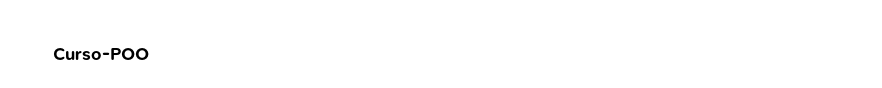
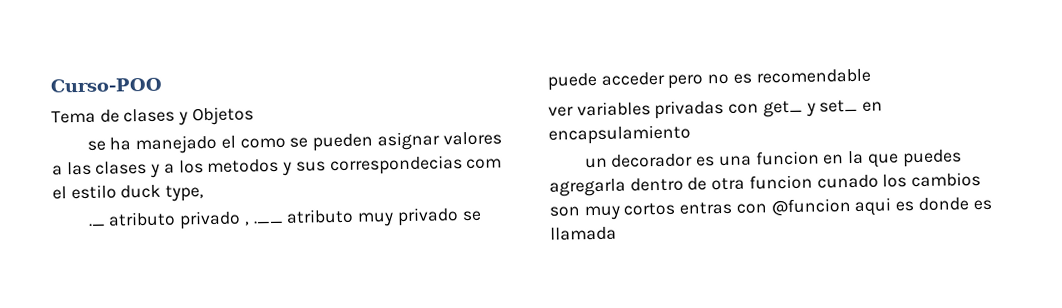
+ Tema de clases y Objetos
+ se ha manejado el como se pueden asignar valores a las clases y a los metodos y sus correspondecias com el estilo duck type,
+ ._ atributo privado , .__ atributo muy privado se puede acceder pero no es recomendable
+ ver variables privadas con get_ y set_ en encapsulamiento
+ un decorador es una funcion en la que puedes agregarla dentro de otra funcion cunado los cambios son muy cortos entras con @funcion aqui es donde es llamada

